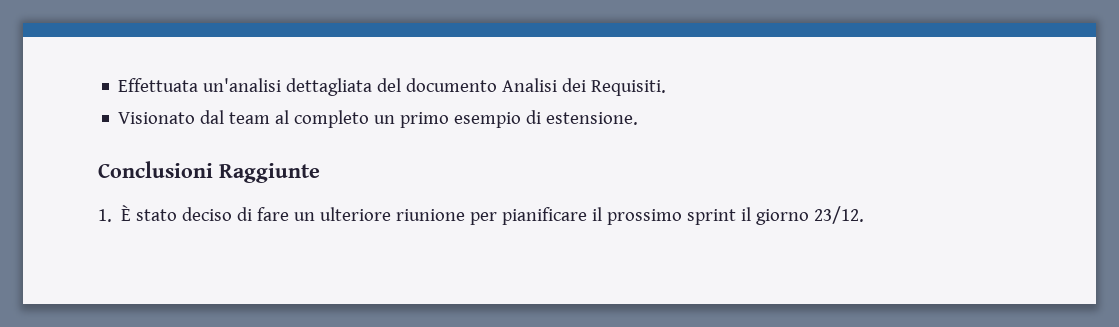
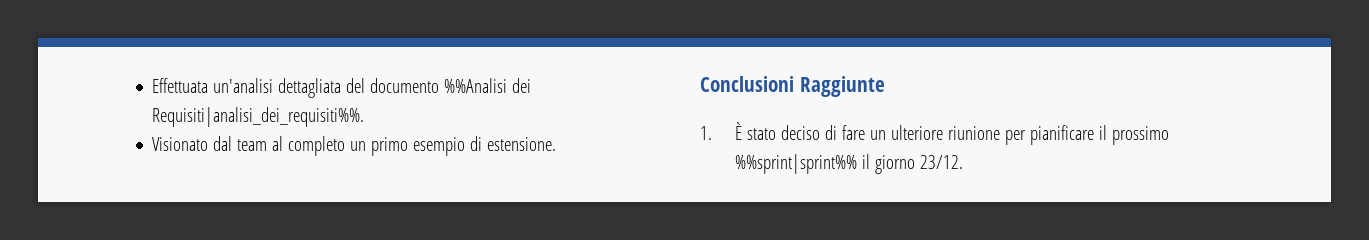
- Effettuata un'analisi dettagliata del documento Analisi dei Requisiti.
+ Effettuata un'analisi dettagliata del documento %%Analisi dei Requisiti|analisi_dei_requisiti%%.
- 1. È stato deciso di fare un ulteriore riunione per pianificare il prossimo sprint il giorno 23/12.
+ 1. È stato deciso di fare un ulteriore riunione per pianificare il prossimo %%sprint|sprint%% il giorno 23/12.

